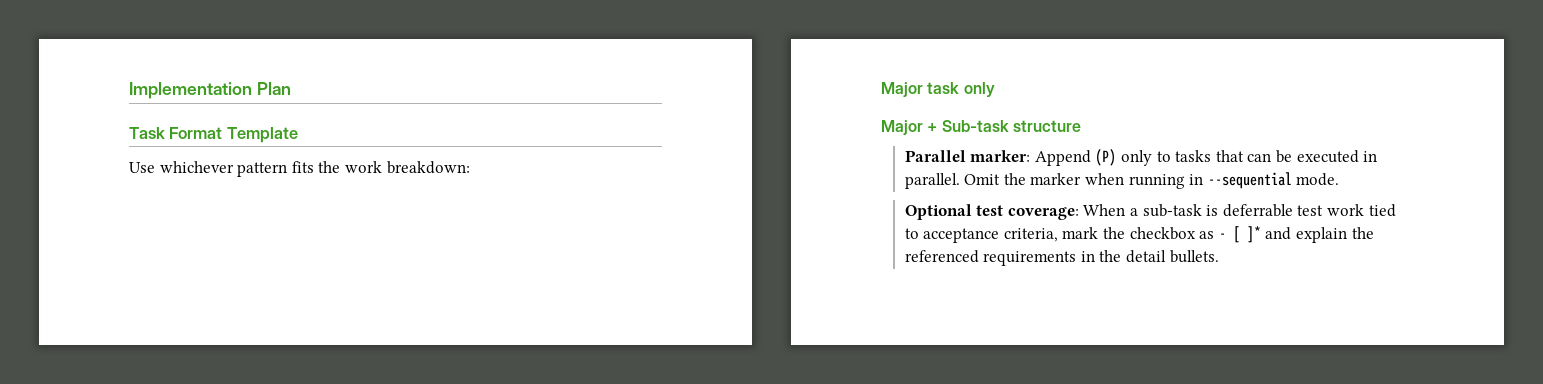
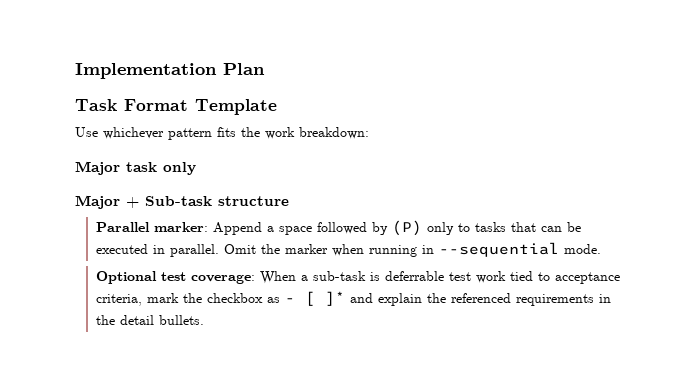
- Parallel marker: Append (P) only to tasks that can be executed in parallel.
+ Parallel marker: Append a space followed by (P) only to tasks that can be executed in parallel.

